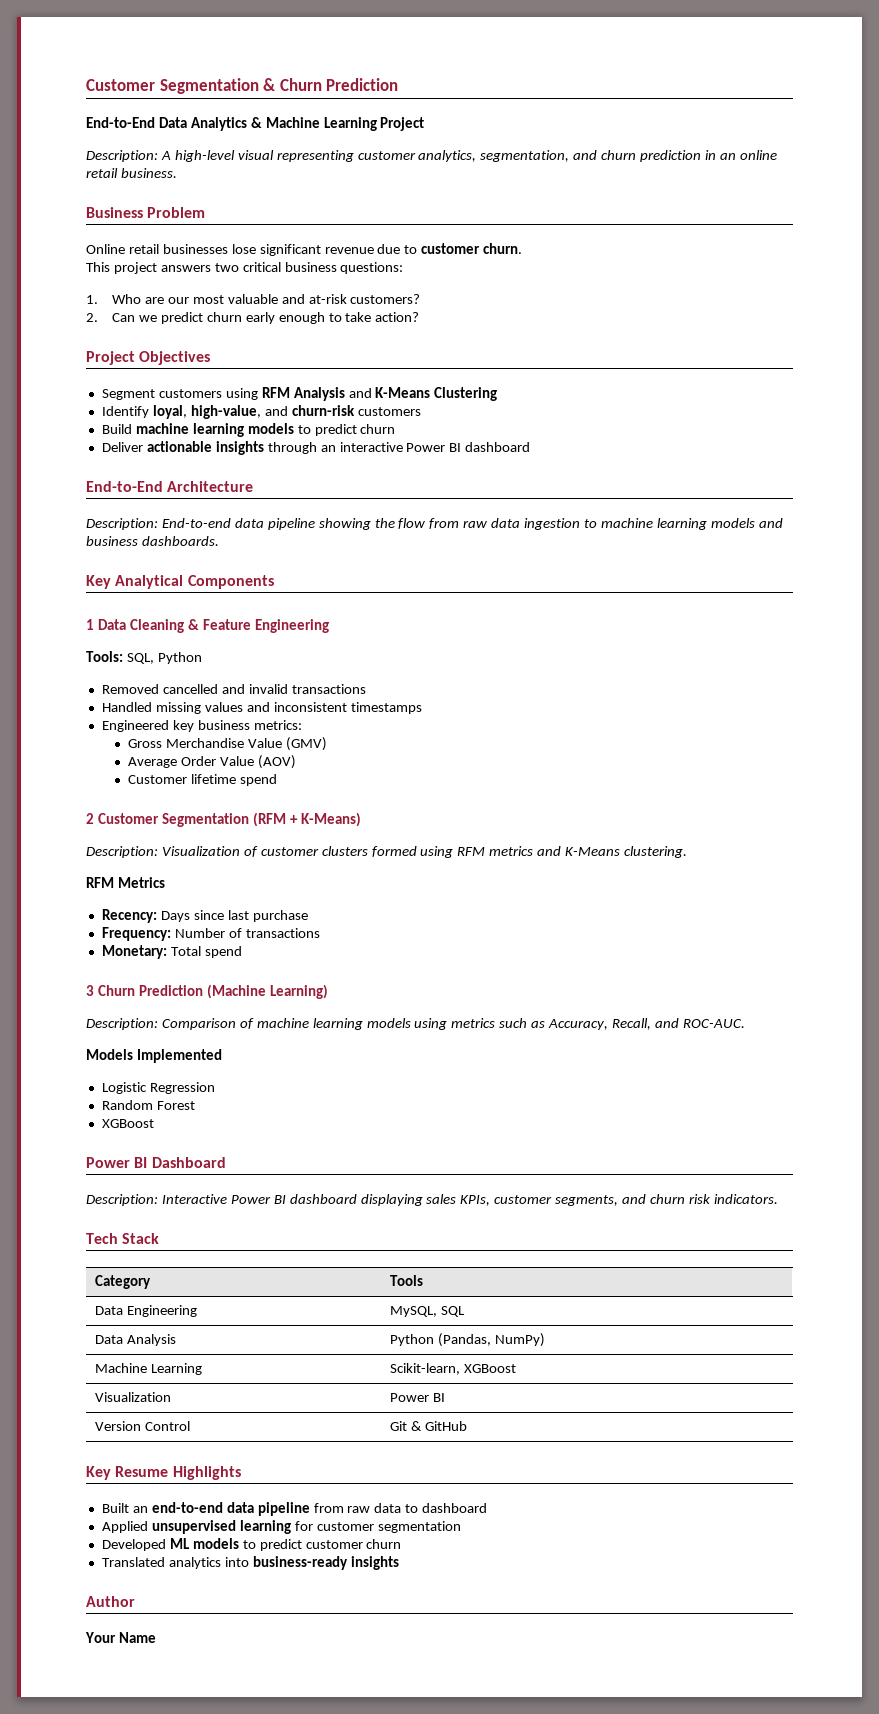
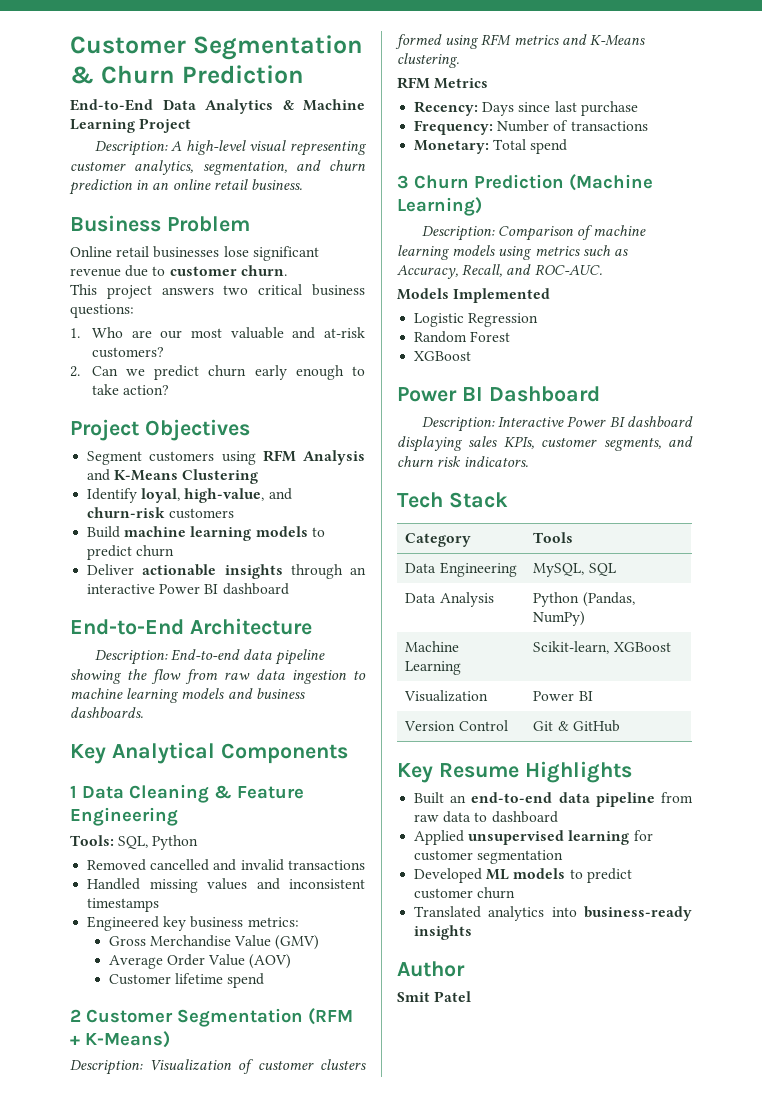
- Your Name
+ Smit Patel

